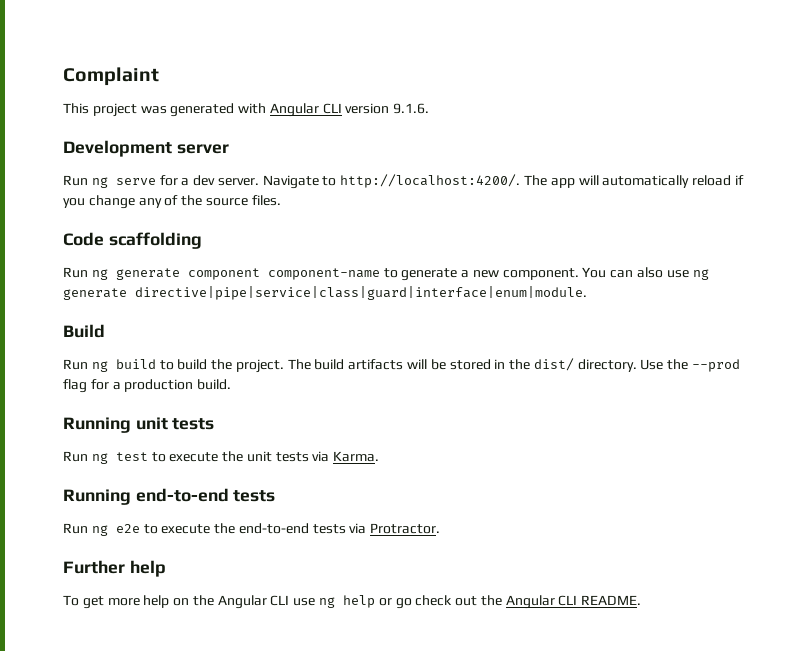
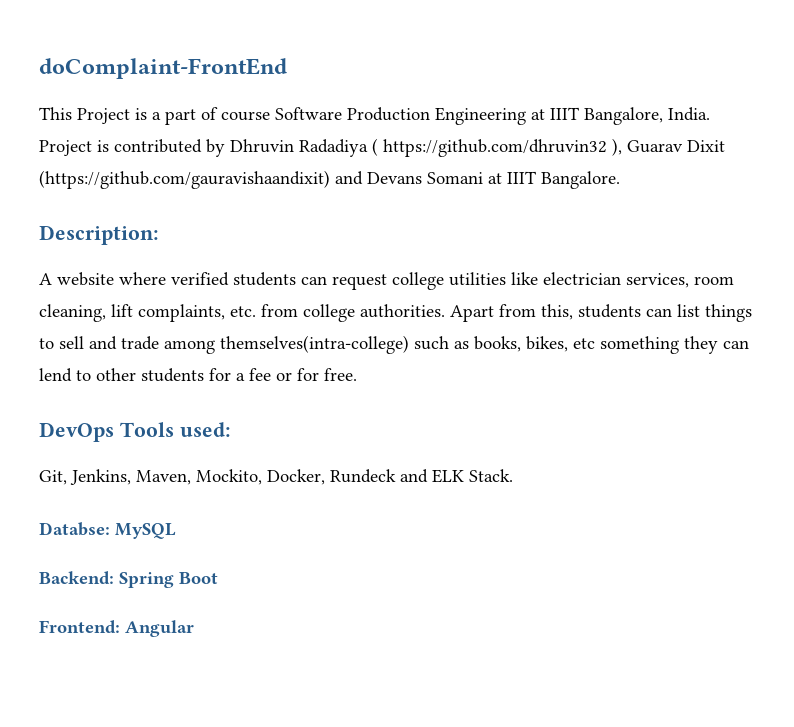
- Complaint
+ doComplaint-FrontEnd
- This project was generated with Angular CLI version 9.1.6.
- Development server
- Run ng serve for a dev server. Navigate to http://localhost:4200/. The app will automatically reload if you change any of the source files.
- Code scaffolding
- Run ng generate component component-name to generate a new component. You can also use ng generate directive|pipe|service|class|guard|interface|enum|module.
- Build
- Run ng build to build the project. The build artifacts will be stored in the dist/ directory. Use the --prod flag for a production build.
- Running unit tests
- Run ng test to execute the unit tests via Karma.
- Running end-to-end tests
- Run ng e2e to execute the end-to-end tests via Protractor.
- Further help
- To get more help on the Angular CLI use ng help or go check out the Angular CLI README.
+ This Project is a part of course Software Production Engineering at IIIT Bangalore, India. Project is contributed by Dhruvin Radadiya ( https://github.com/dhruvin32 ), Guarav Dixit (https://github.com/gauravishaandixit) and Devans Somani at IIIT Bangalore.
+ Description:
+ A website where verified students can request college utilities like electrician services, room cleaning, lift complaints, etc. from college authorities. Apart from this, students can list things to sell and trade among themselves(intra-college) such as books, bikes, etc something they can lend to other students for a fee or for free.
+ DevOps Tools used:
+ Git, Jenkins, Maven, Mockito, Docker, Rundeck and ELK Stack.
+ Databse: MySQL
+ Backend: Spring Boot
+ Frontend: Angular

